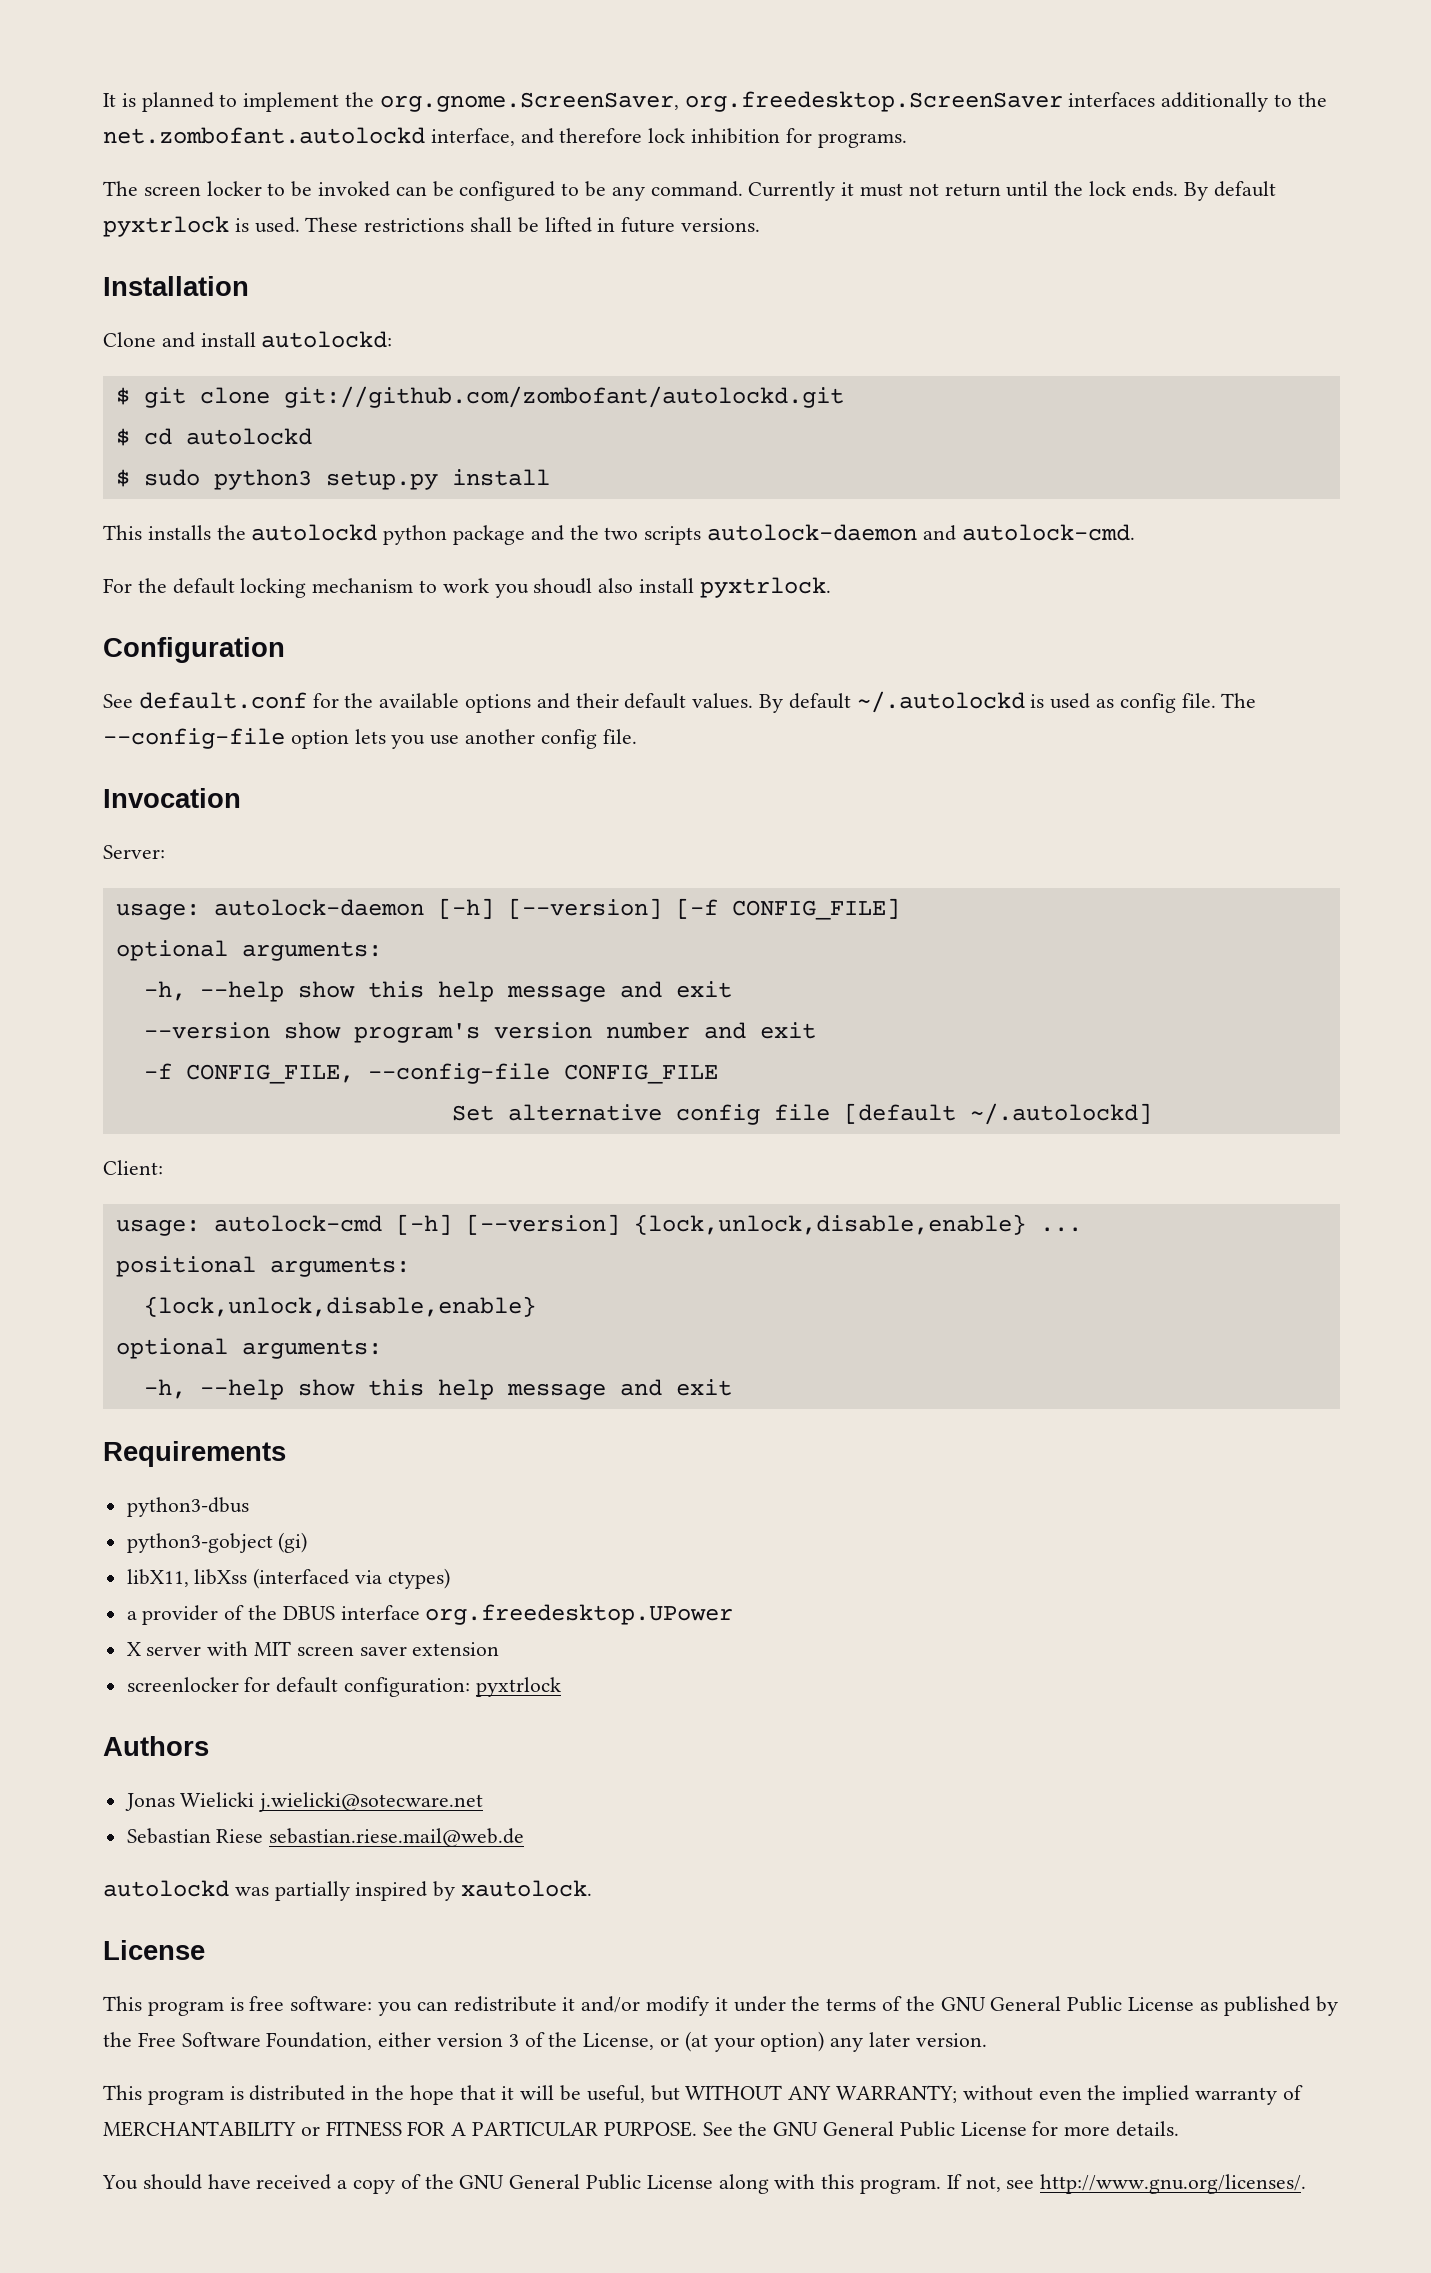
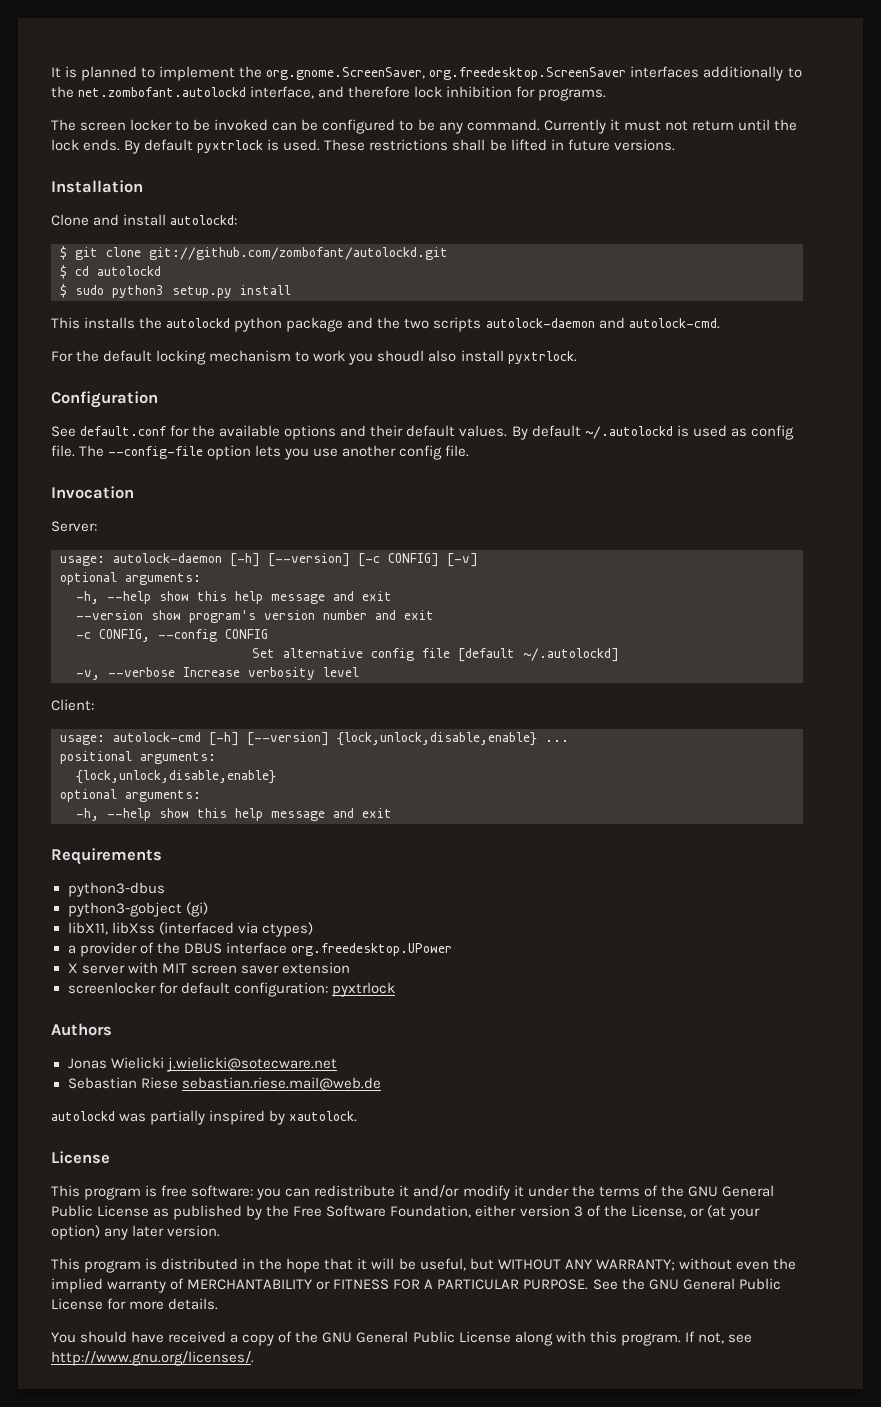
- usage: autolock-daemon [-h] [--version] [-f CONFIG_FILE]
+ usage: autolock-daemon [-h] [--version] [-c CONFIG] [-v]
- -f CONFIG_FILE, --config-file CONFIG_FILE
+ -c CONFIG, --config CONFIG
+ -v, --verbose Increase verbosity level

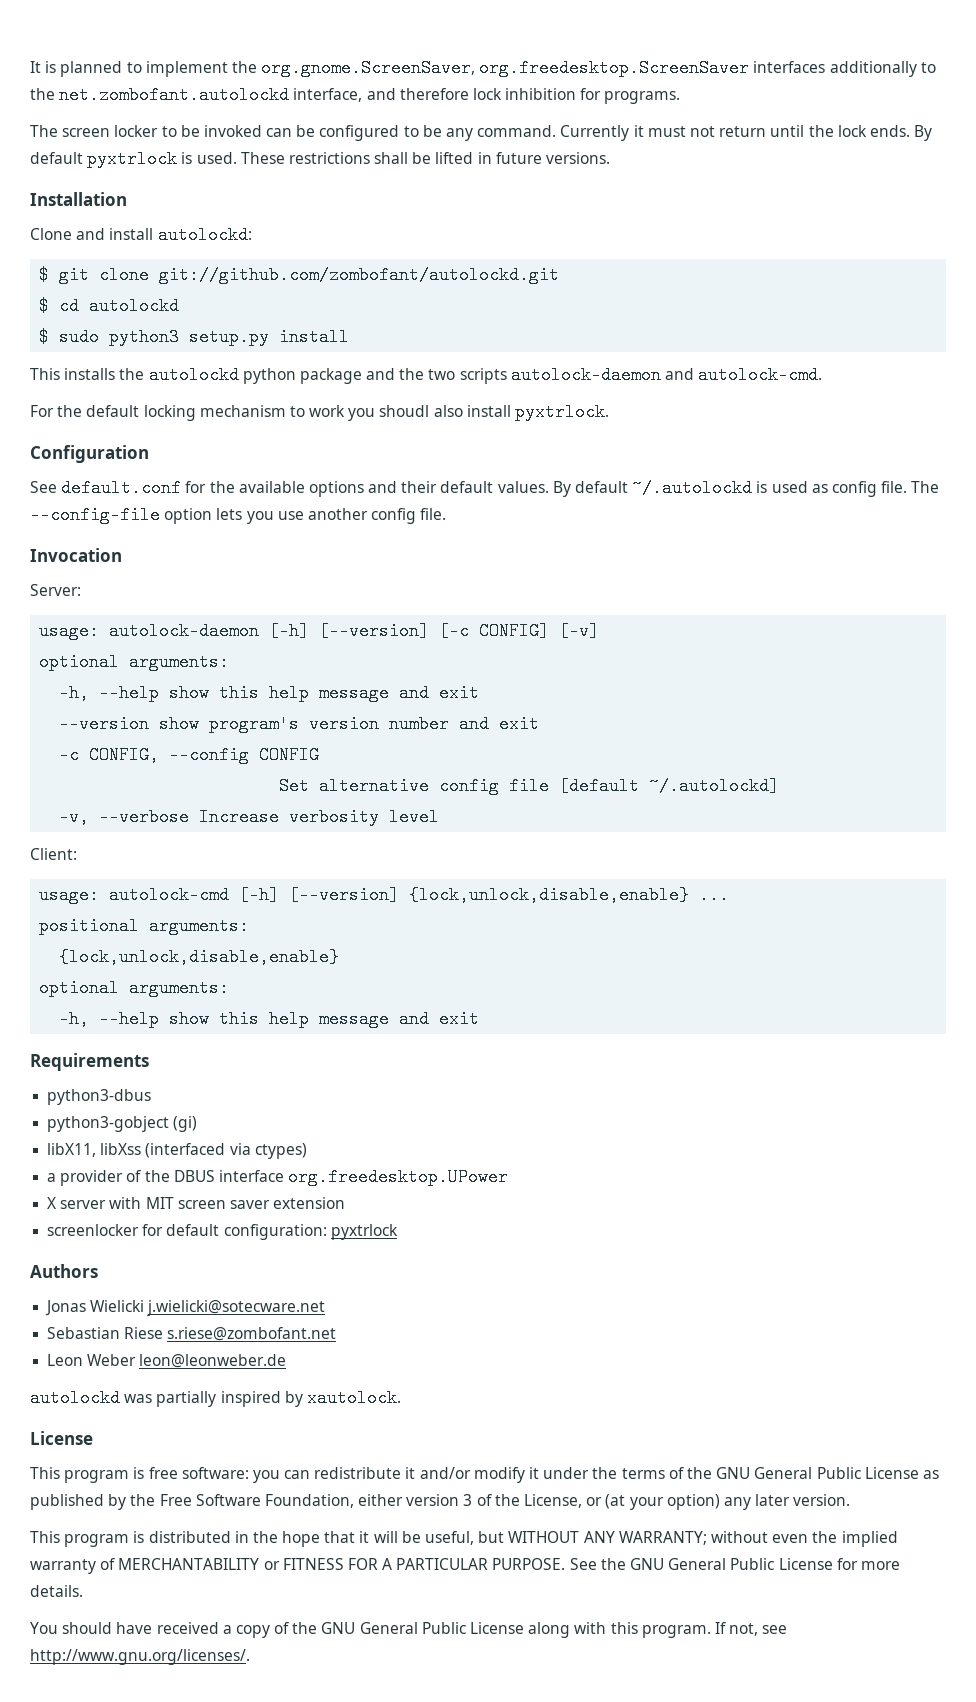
- Sebastian Riese sebastian.riese.mail@web.de
+ Sebastian Riese s.riese@zombofant.net
+ Leon Weber leon@leonweber.de

